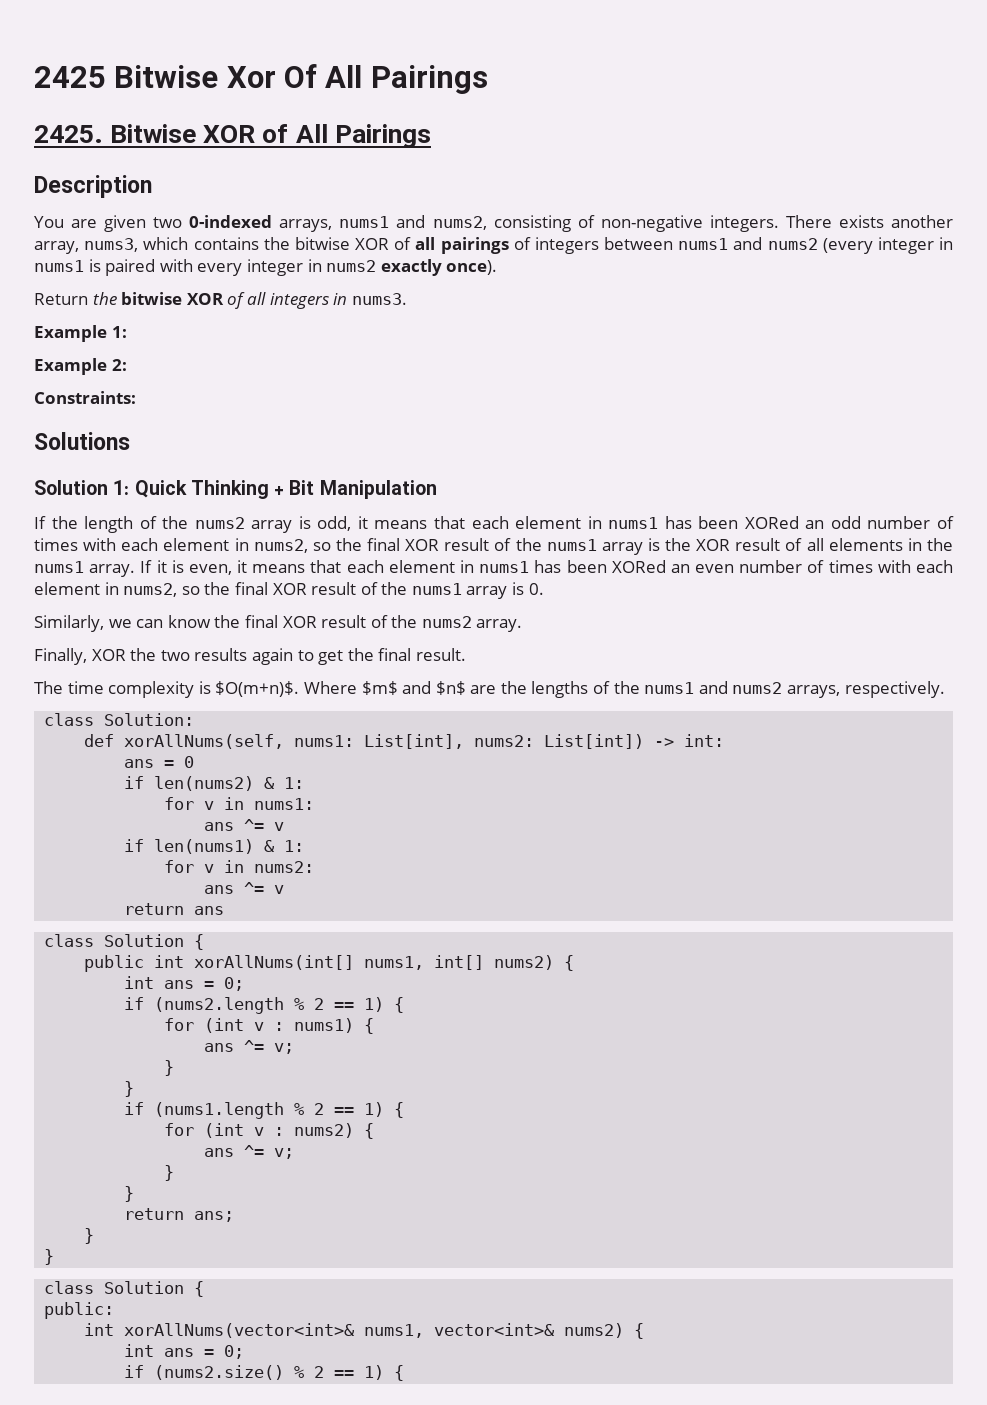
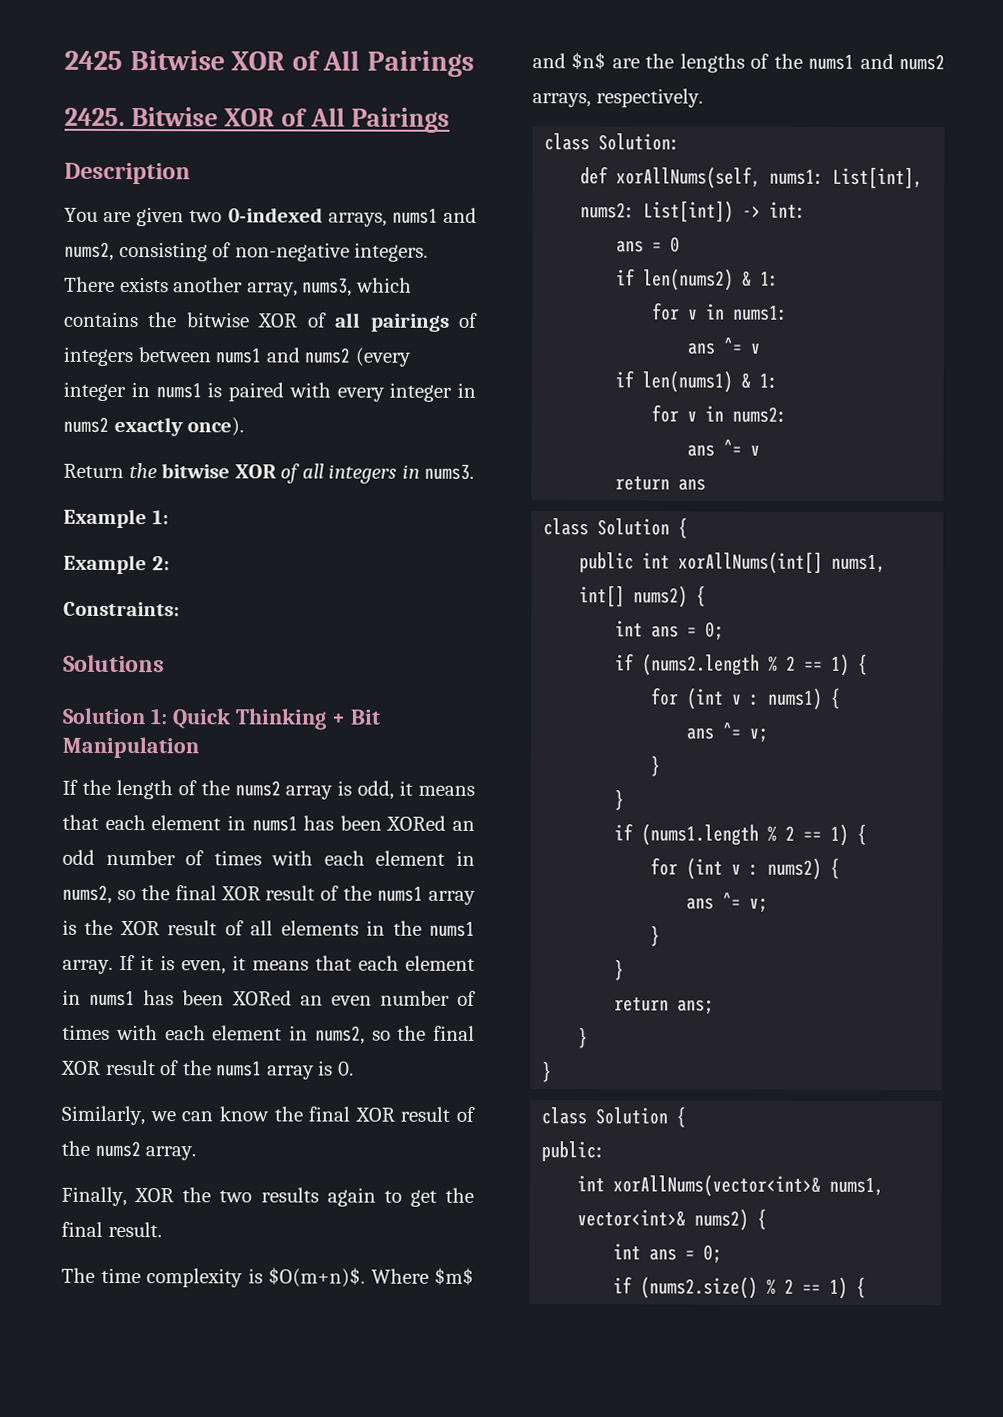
- 2425 Bitwise Xor Of All Pairings
+ 2425 Bitwise XOR of All Pairings

